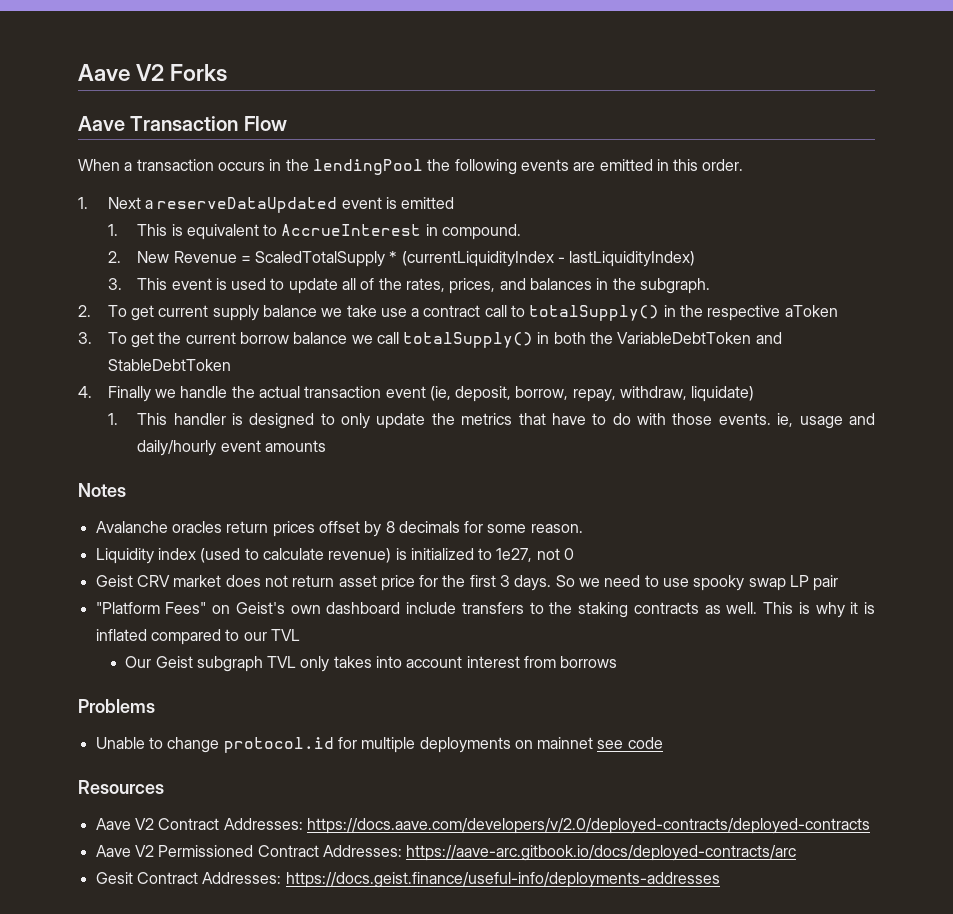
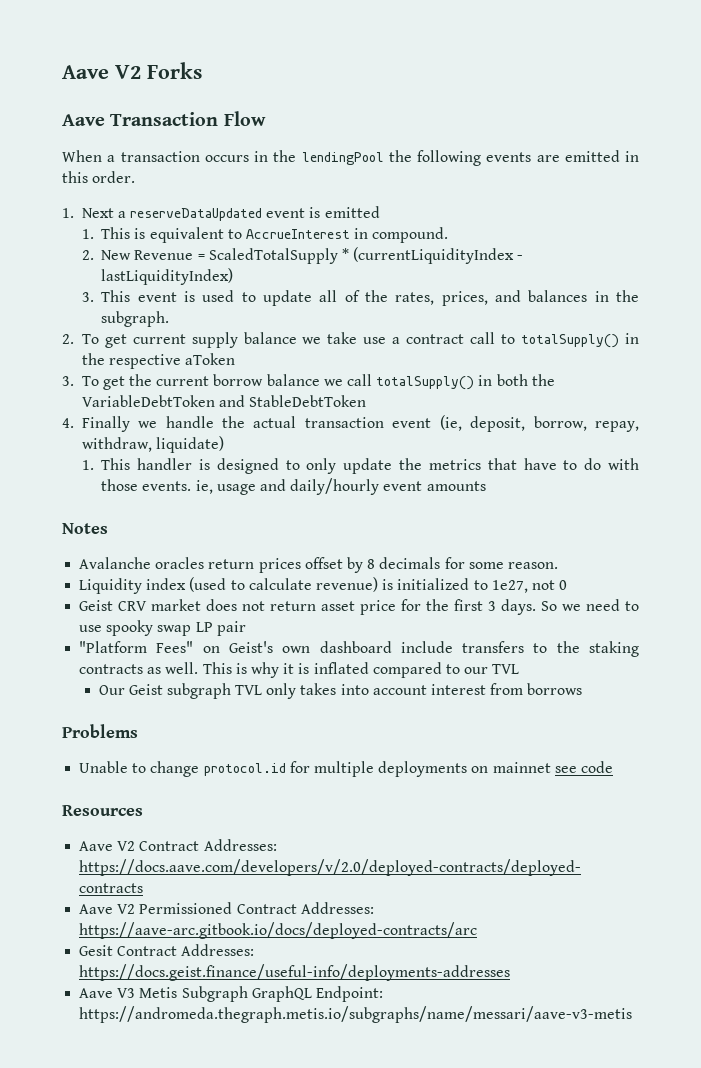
+ Aave V3 Metis Subgraph GraphQL Endpoint: https://andromeda.thegraph.metis.io/subgraphs/name/messari/aave-v3-metis

